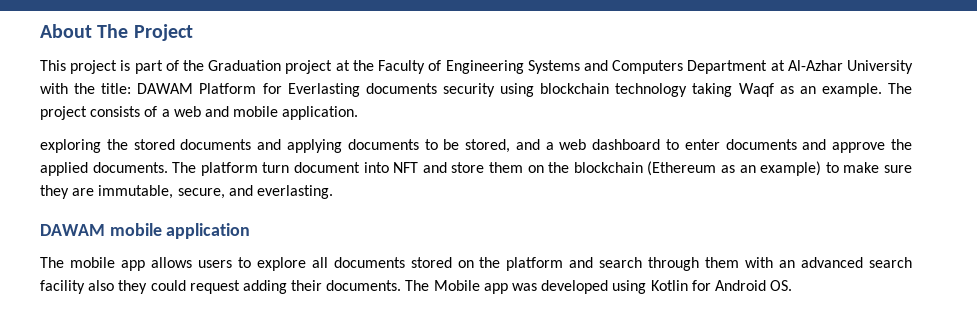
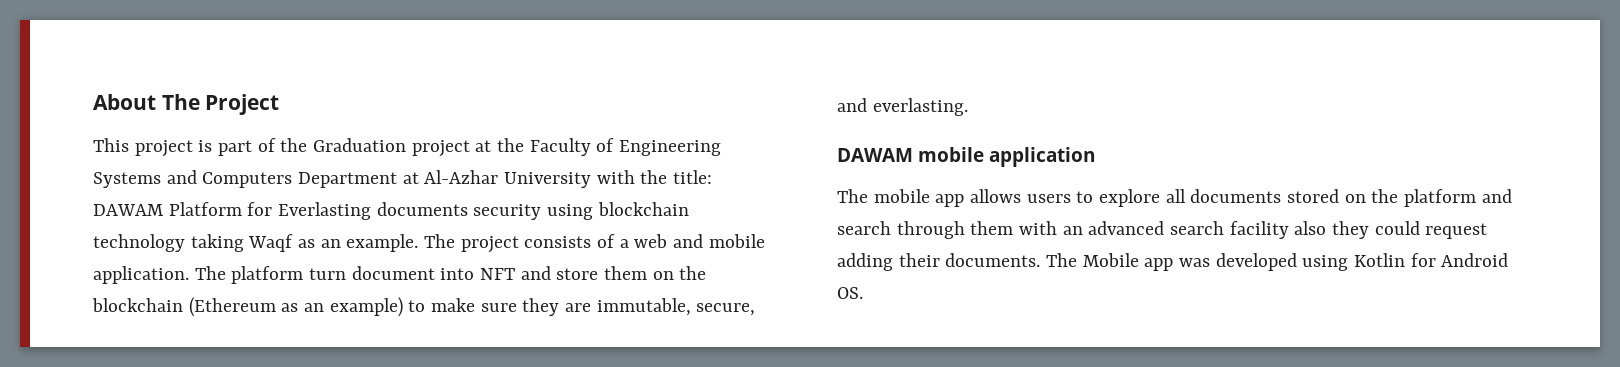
- The project consists of a web and mobile application.
- exploring the stored documents and applying documents to be stored, and a web dashboard to enter documents and approve the applied documents. The platform turn document into NFT and store them on the blockchain (Ethereum as an example) to make sure they are immutable, secure, and everlasting.
+ The project consists of a web and mobile application. The platform turn document into NFT and store them on the blockchain (Ethereum as an example) to make sure they are immutable, secure, and everlasting.

